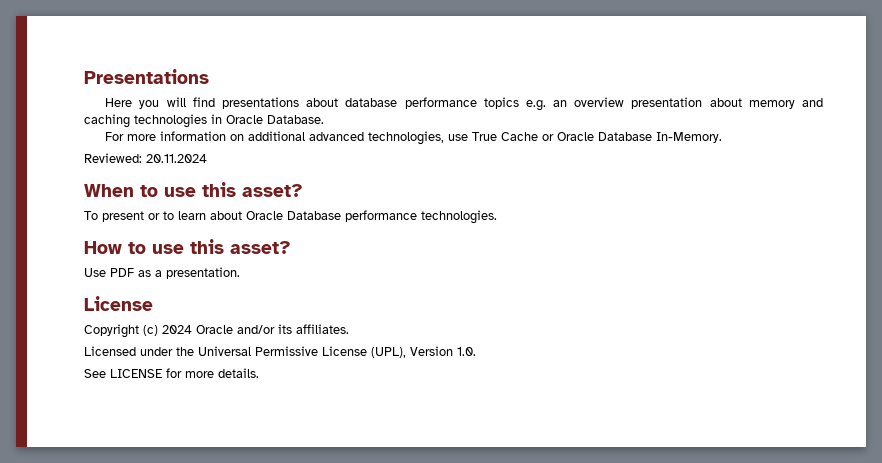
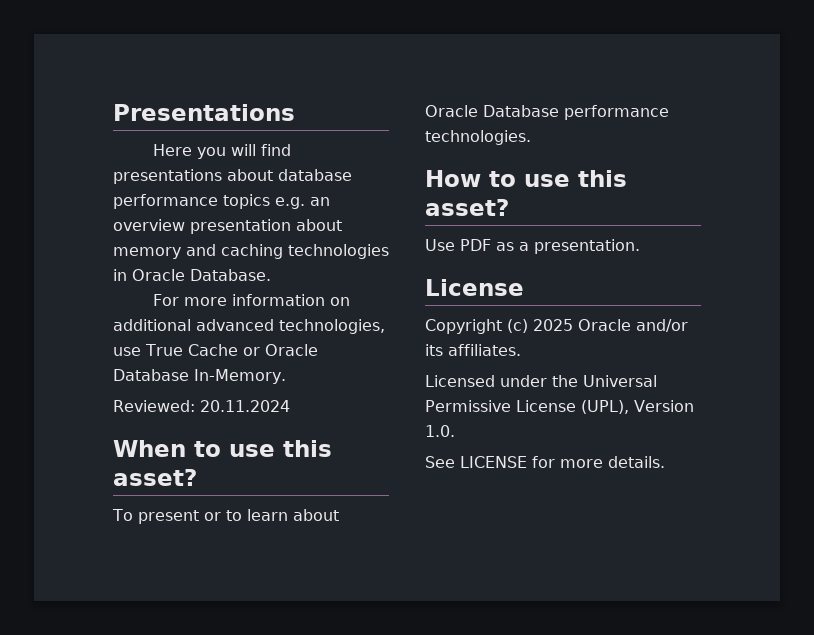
- Copyright (c) 2024 Oracle and/or its affiliates.
+ Copyright (c) 2025 Oracle and/or its affiliates.

